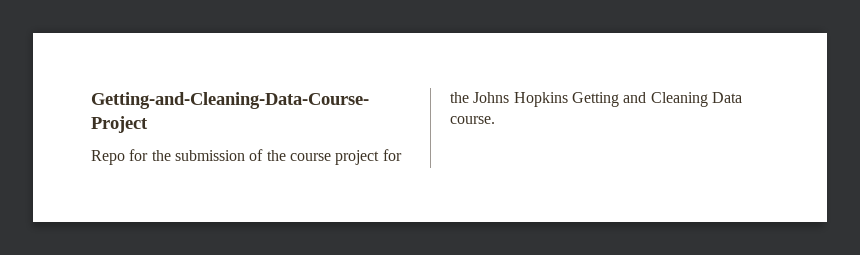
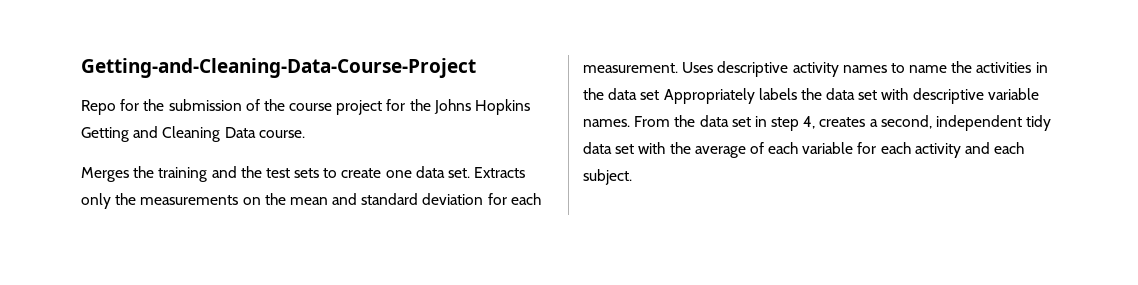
+ Merges the training and the test sets to create one data set. Extracts only the measurements on the mean and standard deviation for each measurement. Uses descriptive activity names to name the activities in the data set Appropriately labels the data set with descriptive variable names. From the data set in step 4, creates a second, independent tidy data set with the average of each variable for each activity and each subject.

